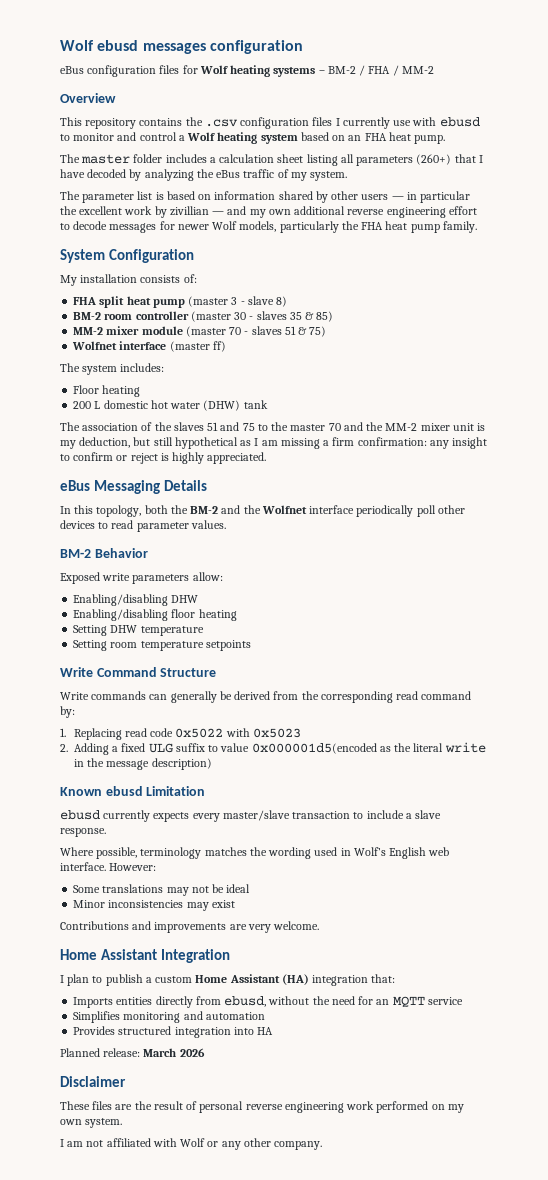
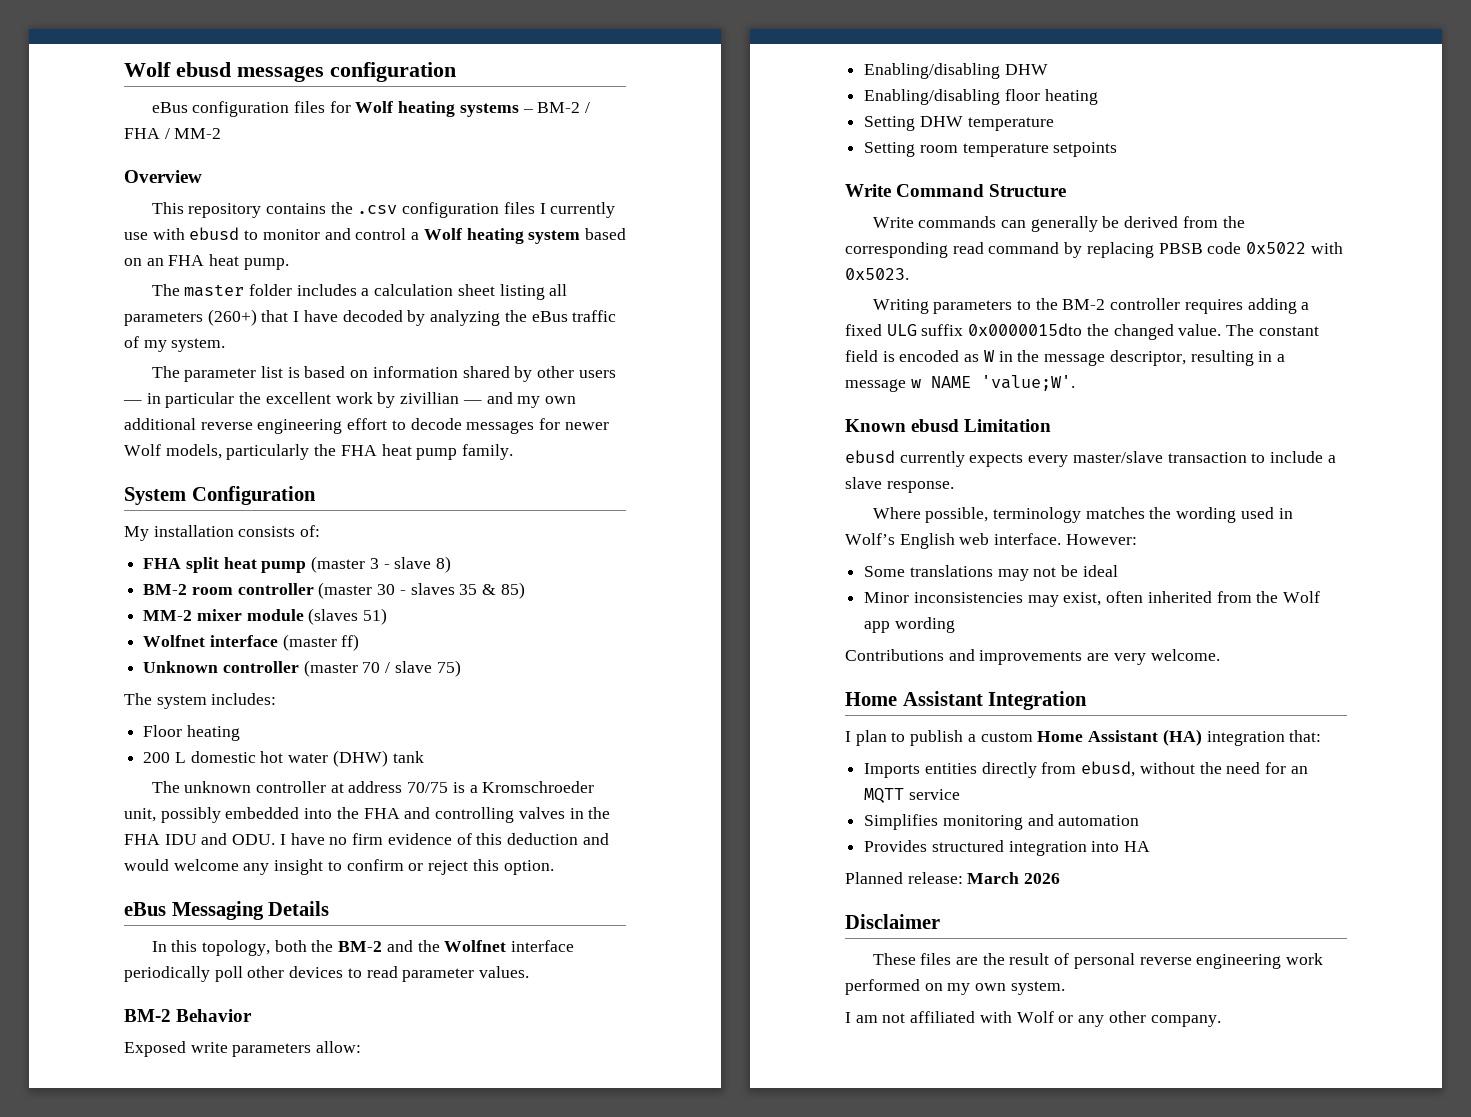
- MM-2 mixer module (master 70 - slaves 51 & 75)
+ MM-2 mixer module (slaves 51)
  Wolfnet interface (master ff)
+ Unknown controller (master 70 / slave 75)
- The association of the slaves 51 and 75 to the master 70 and the MM-2 mixer unit is my deduction, but still hypothetical as I am missing a firm confirmation: any insight to confirm or reject is highly appreciated.
+ The unknown controller at address 70/75 is a Kromschroeder unit, possibly embedded into the FHA and controlling valves in the FHA IDU and ODU. I have no firm evidence of this deduction and would welcome any insight to confirm or reject this option.
- Write commands can generally be derived from the corresponding read command by:
- 1. Replacing read code 0x5022 with 0x5023
- 2. Adding a fixed ULG suffix to value 0x000001d5(encoded as the literal write in the message description)
+ Write commands can generally be derived from the corresponding read command by replacing PBSB code 0x5022 with 0x5023.
+ Writing parameters to the BM-2 controller requires adding a fixed ULG suffix 0x0000015dto the changed value. The constant field is encoded as W in the message descriptor, resulting in a message w NAME 'value;W'.
- Minor inconsistencies may exist
+ Minor inconsistencies may exist, often inherited from the Wolf app wording

